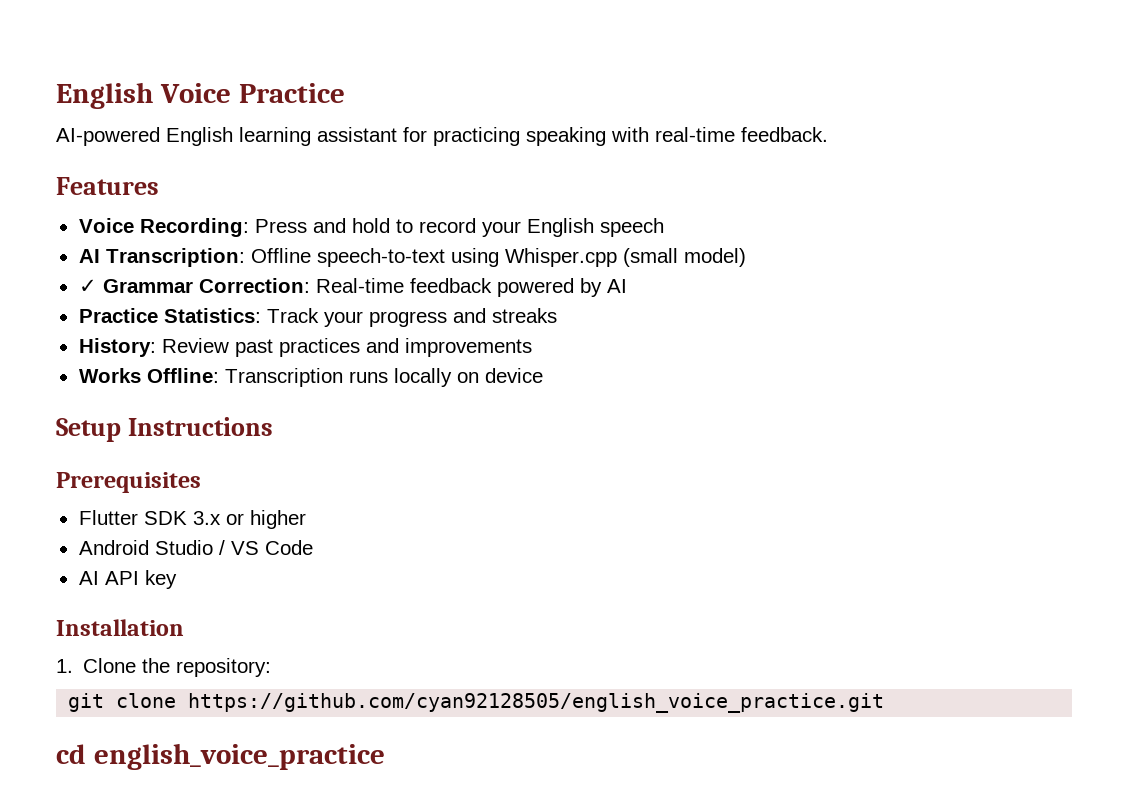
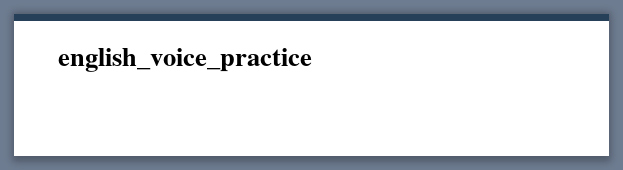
- English Voice Practice
- AI-powered English learning assistant for practicing speaking with real-time feedback.
- Features
- Voice Recording: Press and hold to record your English speech
- AI Transcription: Offline speech-to-text using Whisper.cpp (small model)
- ✓ Grammar Correction: Real-time feedback powered by AI
- Practice Statistics: Track your progress and streaks
- History: Review past practices and improvements
- Works Offline: Transcription runs locally on device
- Setup Instructions
- Prerequisites
- Flutter SDK 3.x or higher
- Android Studio / VS Code
- AI API key
- Installation
- 1. Clone the repository:
- git clone https://github.com/cyan92128505/english_voice_practice.git
- cd english_voice_practice
+ english_voice_practice

